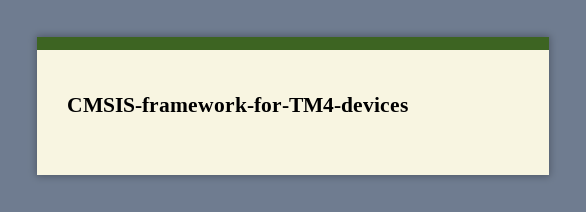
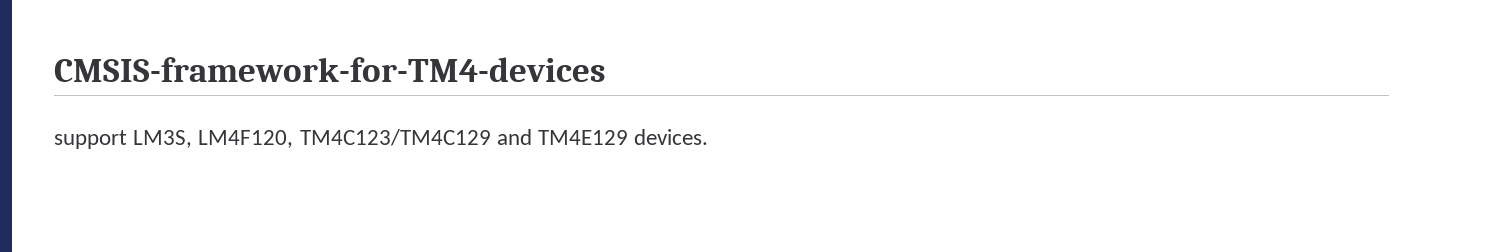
+ support LM3S, LM4F120, TM4C123/TM4C129 and TM4E129 devices.

